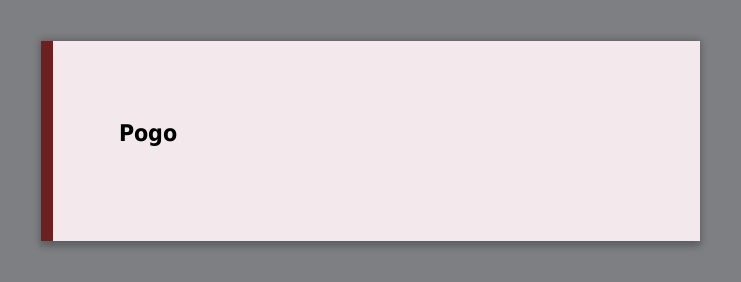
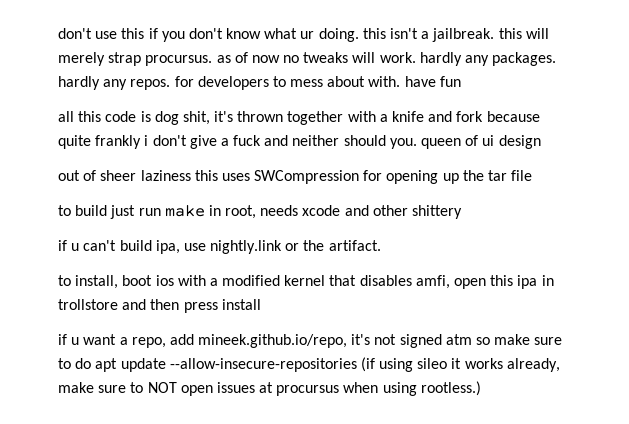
- Pogo
+ don't use this if you don't know what ur doing. this isn't a jailbreak. this will merely strap procursus. as of now no tweaks will work. hardly any packages. hardly any repos. for developers to mess about with. have fun
+ all this code is dog shit, it's thrown together with a knife and fork because quite frankly i don't give a fuck and neither should you. queen of ui design
+ out of sheer laziness this uses SWCompression for opening up the tar file
+ to build just run make in root, needs xcode and other shittery
+ if u can't build ipa, use nightly.link or the artifact.
+ to install, boot ios with a modified kernel that disables amfi, open this ipa in trollstore and then press install
+ if u want a repo, add mineek.github.io/repo, it's not signed atm so make sure to do apt update --allow-insecure-repositories (if using sileo it works already, make sure to NOT open issues at procursus when using rootless.)

